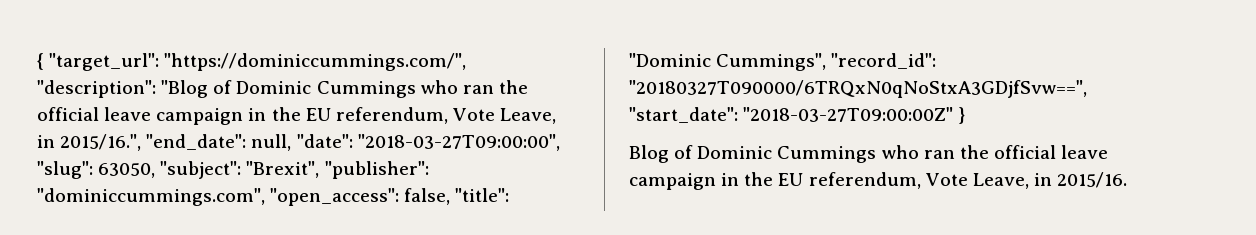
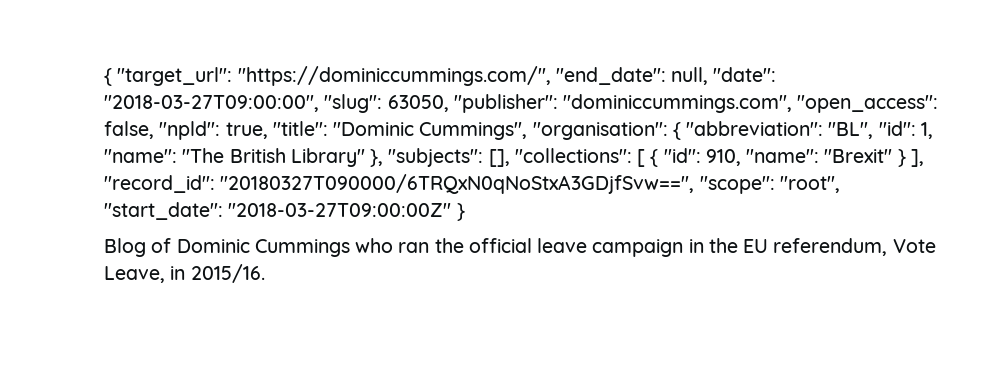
- { "target_url": "https://dominiccummings.com/", "description": "Blog of Dominic Cummings who ran the official leave campaign in the EU referendum, Vote Leave, in 2015/16.", "end_date": null, "date": "2018-03-27T09:00:00", "slug": 63050, "subject": "Brexit", "publisher": "dominiccummings.com", "open_access": false, "title": "Dominic Cummings", "record_id": "20180327T090000/6TRQxN0qNoStxA3GDjfSvw==", "start_date": "2018-03-27T09:00:00Z" }
+ { "target_url": "https://dominiccummings.com/", "end_date": null, "date": "2018-03-27T09:00:00", "slug": 63050, "publisher": "dominiccummings.com", "open_access": false, "npld": true, "title": "Dominic Cummings", "organisation": { "abbreviation": "BL", "id": 1, "name": "The British Library" }, "subjects": [], "collections": [ { "id": 910, "name": "Brexit" } ], "record_id": "20180327T090000/6TRQxN0qNoStxA3GDjfSvw==", "scope": "root", "start_date": "2018-03-27T09:00:00Z" }

